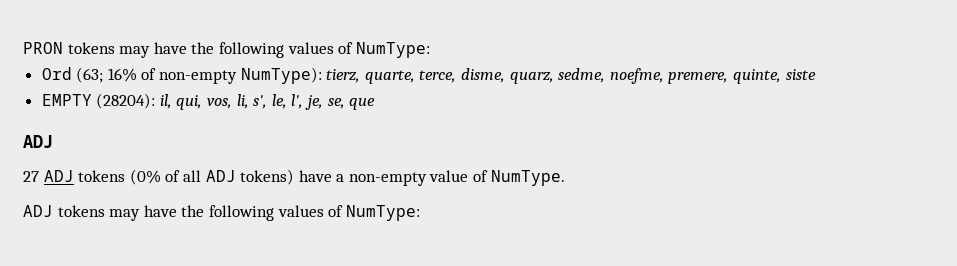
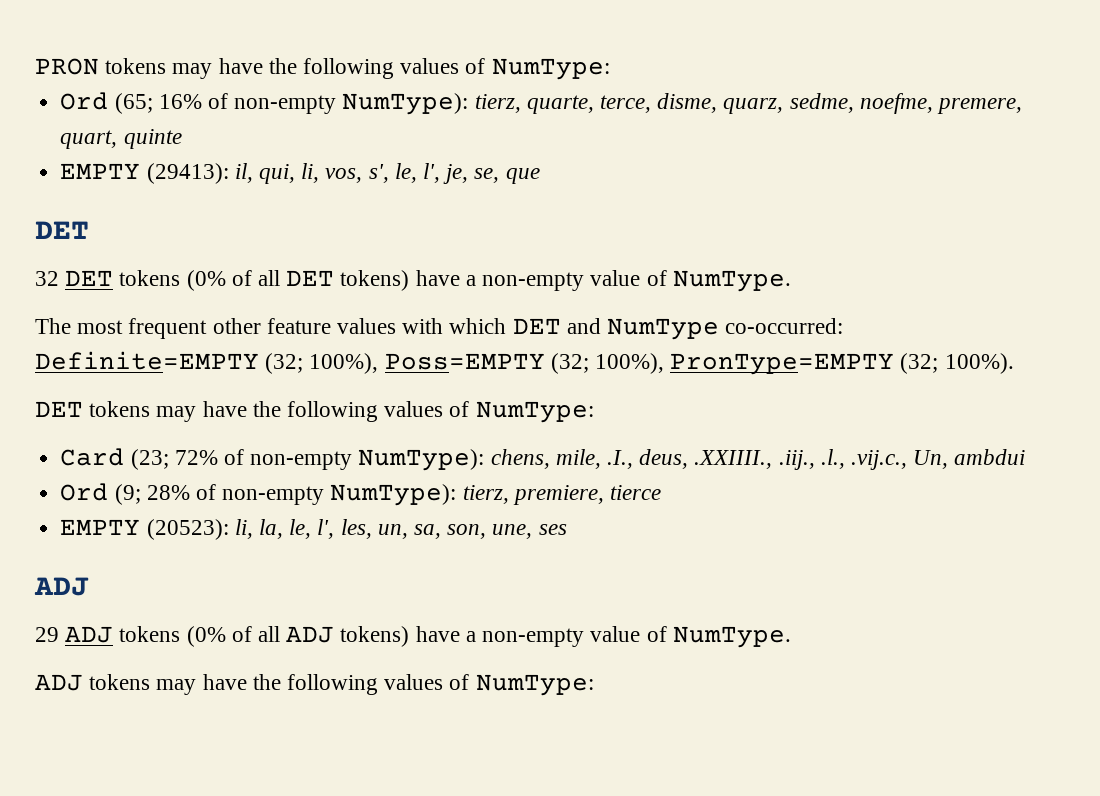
- Ord (63; 16% of non-empty NumType): tierz, quarte, terce, disme, quarz, sedme, noefme, premere, quinte, siste
- EMPTY (28204): il, qui, vos, li, s', le, l', je, se, que
+ Ord (65; 16% of non-empty NumType): tierz, quarte, terce, disme, quarz, sedme, noefme, premere, quart, quinte
+ EMPTY (29413): il, qui, li, vos, s', le, l', je, se, que
+ DET
+ 32 DET tokens (0% of all DET tokens) have a non-empty value of NumType.
+ The most frequent other feature values with which DET and NumType co-occurred: Definite=EMPTY (32; 100%), Poss=EMPTY (32; 100%), PronType=EMPTY (32; 100%).
+ DET tokens may have the following values of NumType:
+ Card (23; 72% of non-empty NumType): chens, mile, .I., deus, .XXIIII., .iij., .l., .vij.c., Un, ambdui
+ Ord (9; 28% of non-empty NumType): tierz, premiere, tierce
+ EMPTY (20523): li, la, le, l', les, un, sa, son, une, ses
- 27 ADJ tokens (0% of all ADJ tokens) have a non-empty value of NumType.
+ 29 ADJ tokens (0% of all ADJ tokens) have a non-empty value of NumType.

